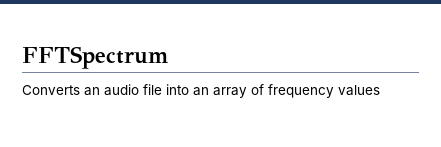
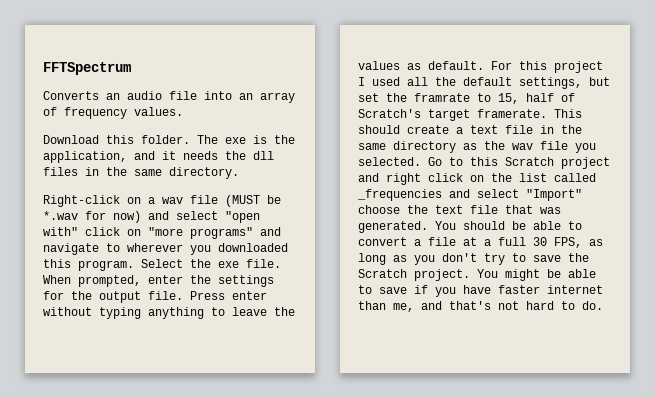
- Converts an audio file into an array of frequency values
+ Converts an audio file into an array of frequency values.
+ Download this folder. The exe is the application, and it needs the dll files in the same directory.
+ Right-click on a wav file (MUST be *.wav for now) and select "open with" click on "more programs" and navigate to wherever you downloaded this program. Select the exe file. When prompted, enter the settings for the output file. Press enter without typing anything to leave the values as default. For this project I used all the default settings, but set the framrate to 15, half of Scratch's target framerate. This should create a text file in the same directory as the wav file you selected. Go to this Scratch project and right click on the list called _frequencies and select "Import" choose the text file that was generated. You should be able to convert a file at a full 30 FPS, as long as you don't try to save the Scratch project. You might be able to save if you have faster internet than me, and that's not hard to do.

